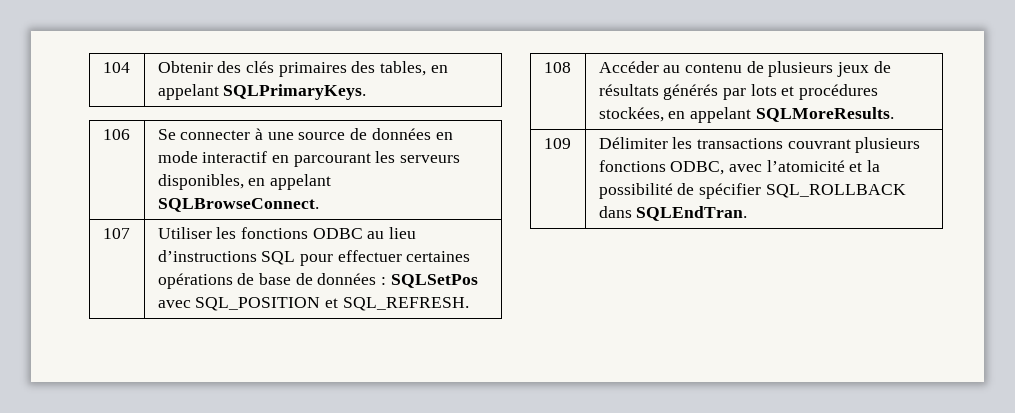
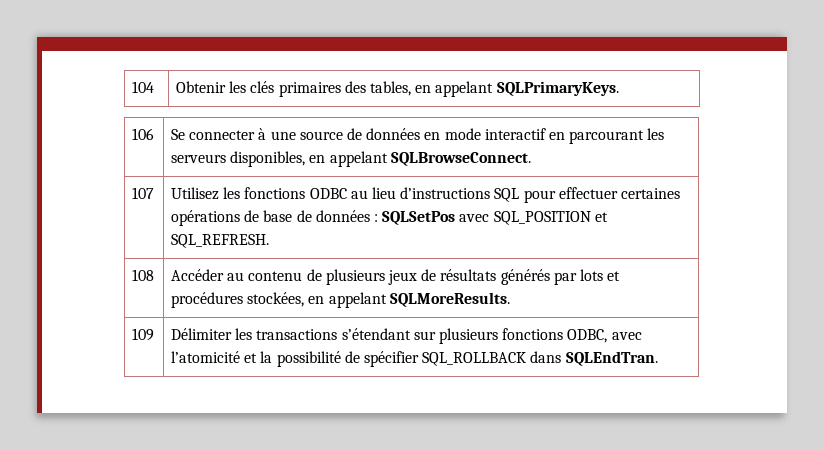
- 104 | Obtenir des clés primaires des tables, en appelant SQLPrimaryKeys.
+ 104 | Obtenir les clés primaires des tables, en appelant SQLPrimaryKeys.
- 107 | Utiliser les fonctions ODBC au lieu d’instructions SQL pour effectuer certaines opérations de base de données : SQLSetPos avec SQL_POSITION et SQL_REFRESH.
+ 107 | Utilisez les fonctions ODBC au lieu d’instructions SQL pour effectuer certaines opérations de base de données : SQLSetPos avec SQL_POSITION et SQL_REFRESH.
- 109 | Délimiter les transactions couvrant plusieurs fonctions ODBC, avec l’atomicité et la possibilité de spécifier SQL_ROLLBACK dans SQLEndTran.
+ 109 | Délimiter les transactions s’étendant sur plusieurs fonctions ODBC, avec l’atomicité et la possibilité de spécifier SQL_ROLLBACK dans SQLEndTran.

